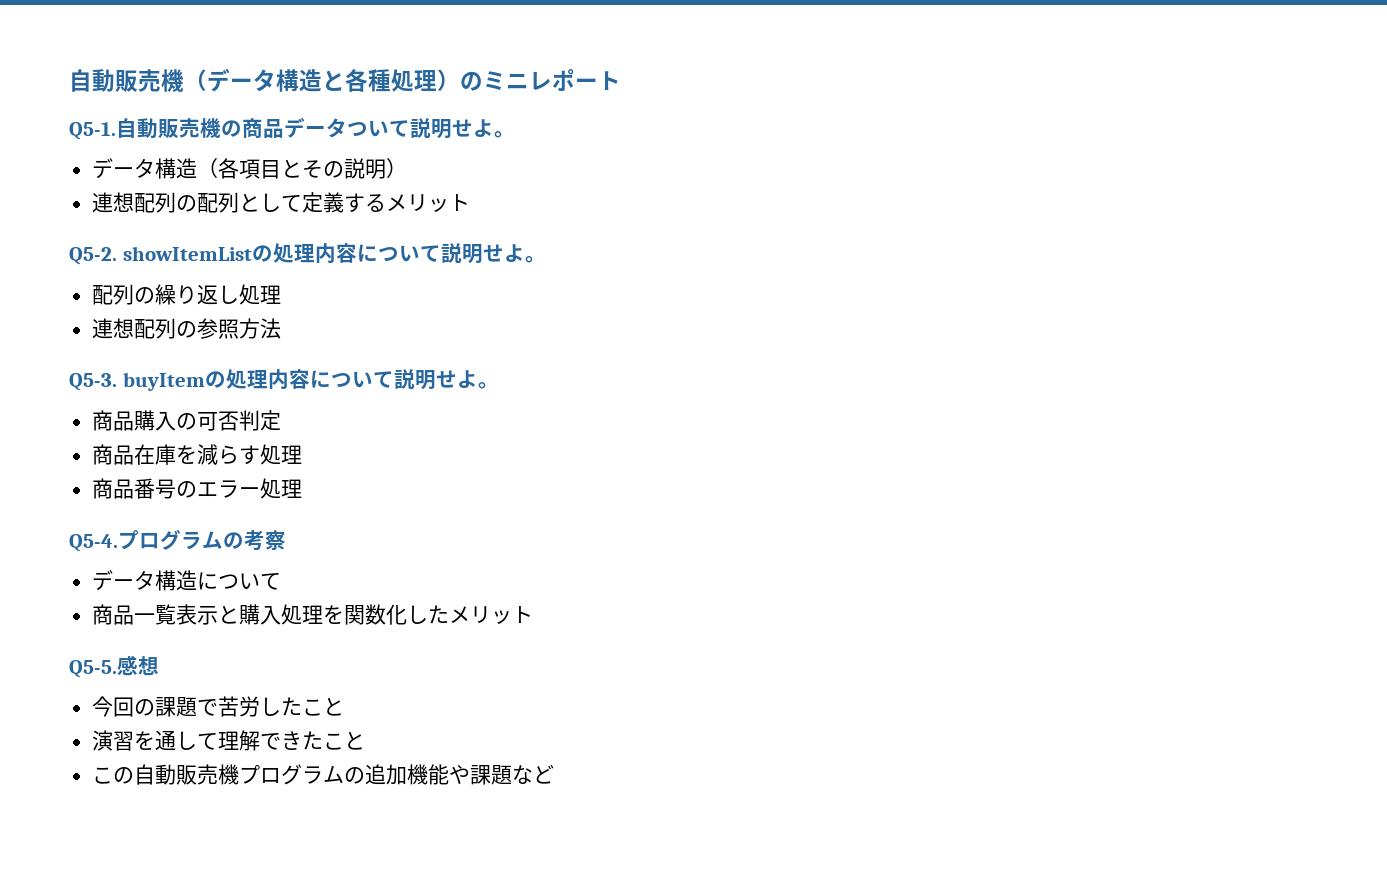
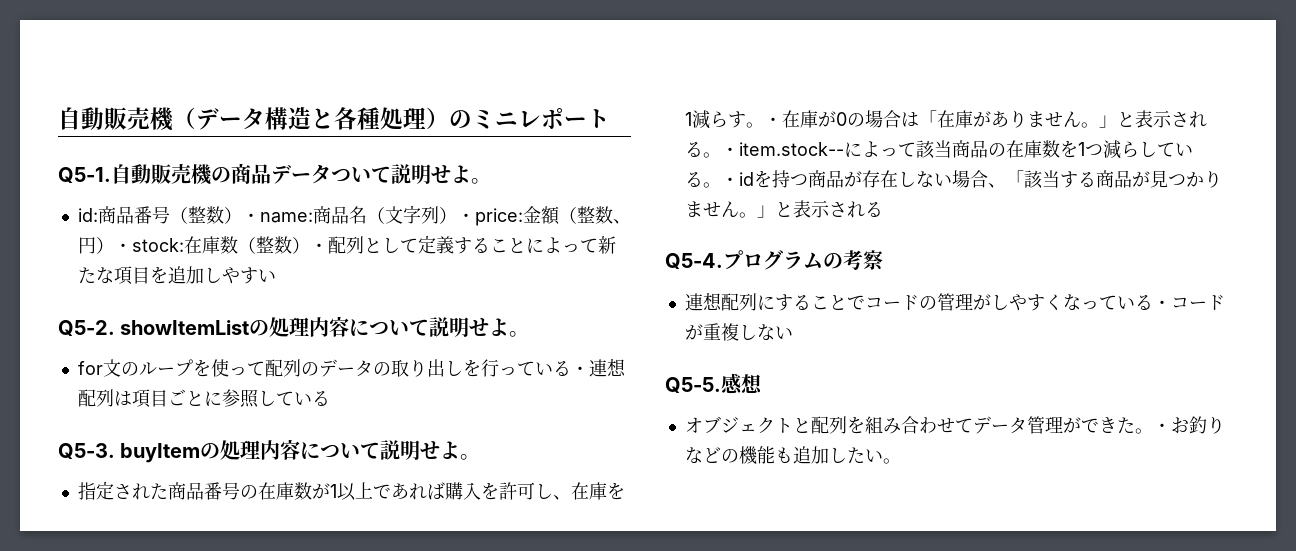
- データ構造（各項目とその説明）
- 連想配列の配列として定義するメリット
+ id:商品番号（整数）・name:商品名（文字列）・price:金額（整数、円）・stock:在庫数（整数）・配列として定義することによって新たな項目を追加しやすい
- 配列の繰り返し処理
- 連想配列の参照方法
+ for文のループを使って配列のデータの取り出しを行っている・連想配列は項目ごとに参照している
- 商品購入の可否判定
- 商品在庫を減らす処理
- 商品番号のエラー処理
+ 指定された商品番号の在庫数が1以上であれば購入を許可し、在庫を1減らす。・在庫が0の場合は「在庫がありません。」と表示される。・item.stock--によって該当商品の在庫数を1つ減らしている。・idを持つ商品が存在しない場合、「該当する商品が見つかりません。」と表示される
- データ構造について
- 商品一覧表示と購入処理を関数化したメリット
+ 連想配列にすることでコードの管理がしやすくなっている・コードが重複しない
  Q5-5.感想
- 今回の課題で苦労したこと
- 演習を通して理解できたこと
- この自動販売機プログラムの追加機能や課題など
+ オブジェクトと配列を組み合わせてデータ管理ができた。・お釣りなどの機能も追加したい。

